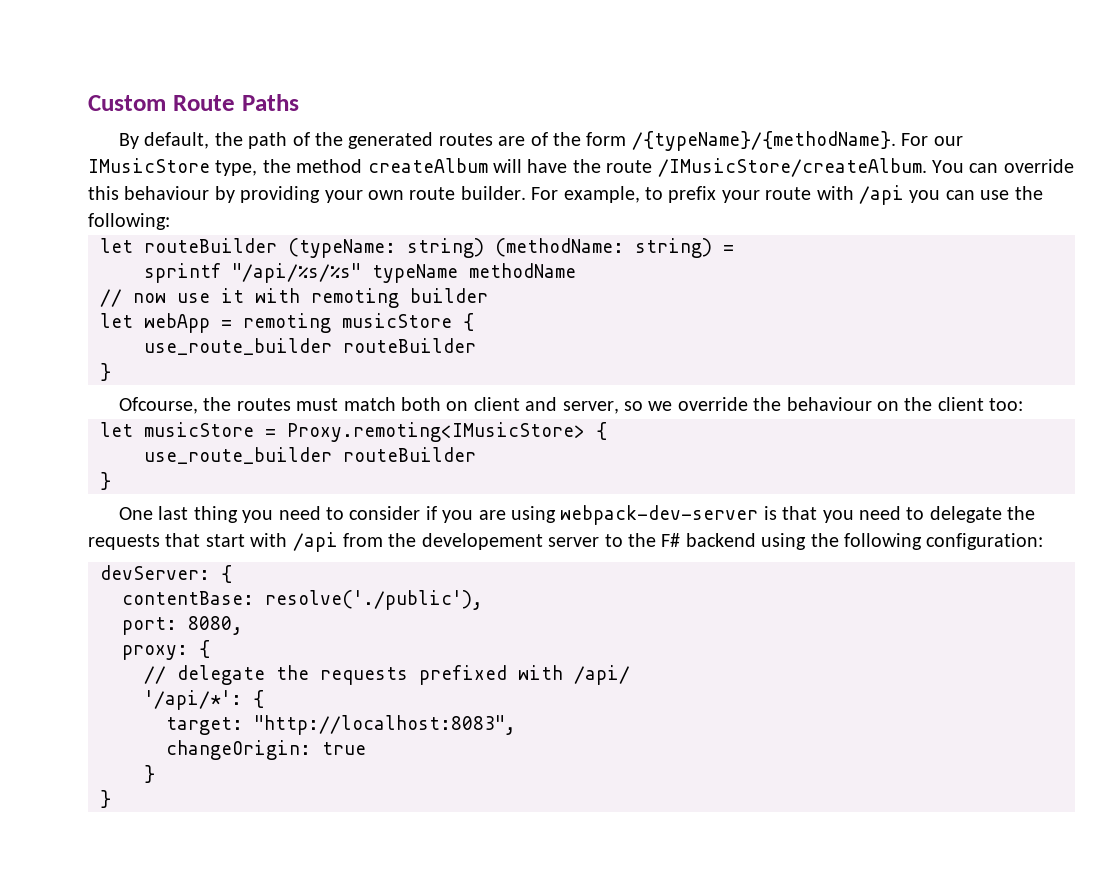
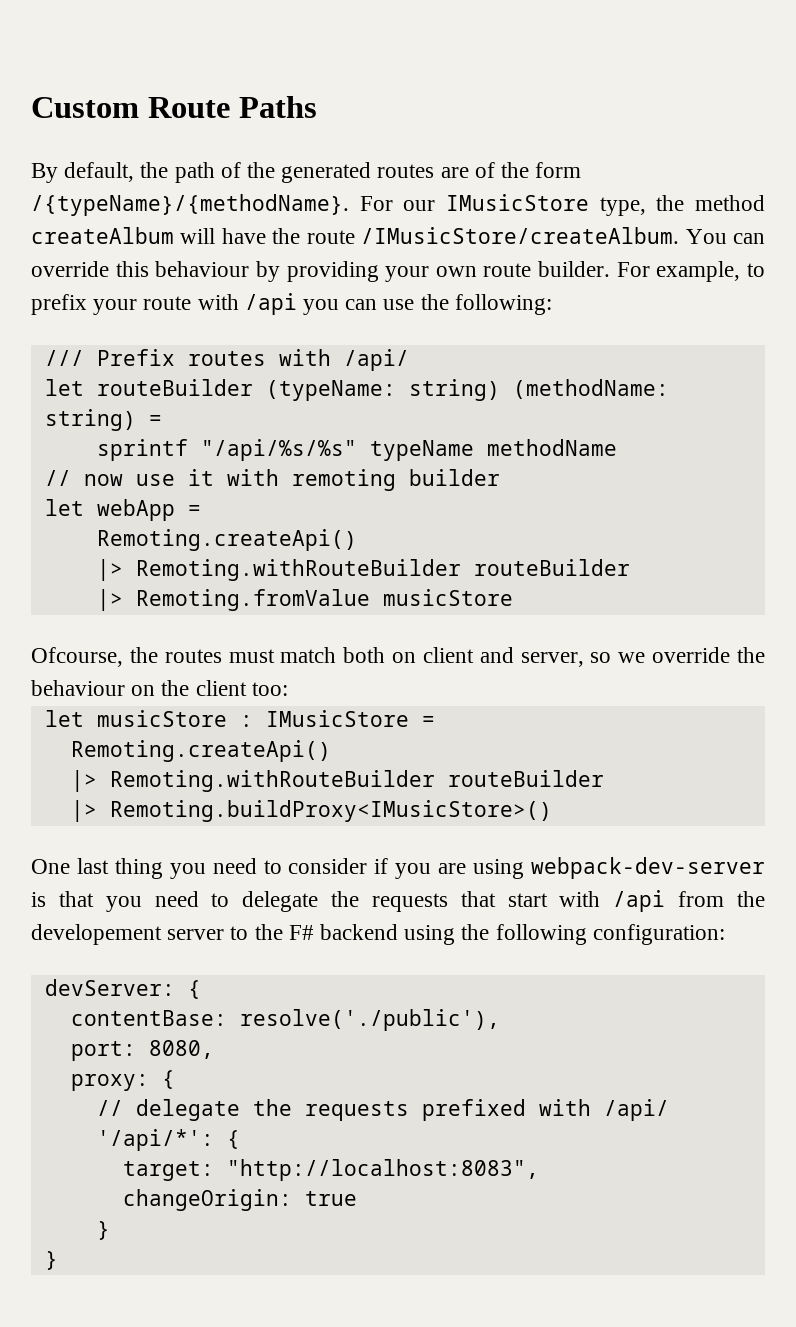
+ /// Prefix routes with /api/
- let webApp = remoting musicStore {
- use_route_builder routeBuilder
- }
+ let webApp =
+ Remoting.createApi()
+ |> Remoting.withRouteBuilder routeBuilder
+ |> Remoting.fromValue musicStore
- let musicStore = Proxy.remoting<IMusicStore> {
- use_route_builder routeBuilder
- }
+ let musicStore : IMusicStore =
+ Remoting.createApi()
+ |> Remoting.withRouteBuilder routeBuilder
+ |> Remoting.buildProxy<IMusicStore>()

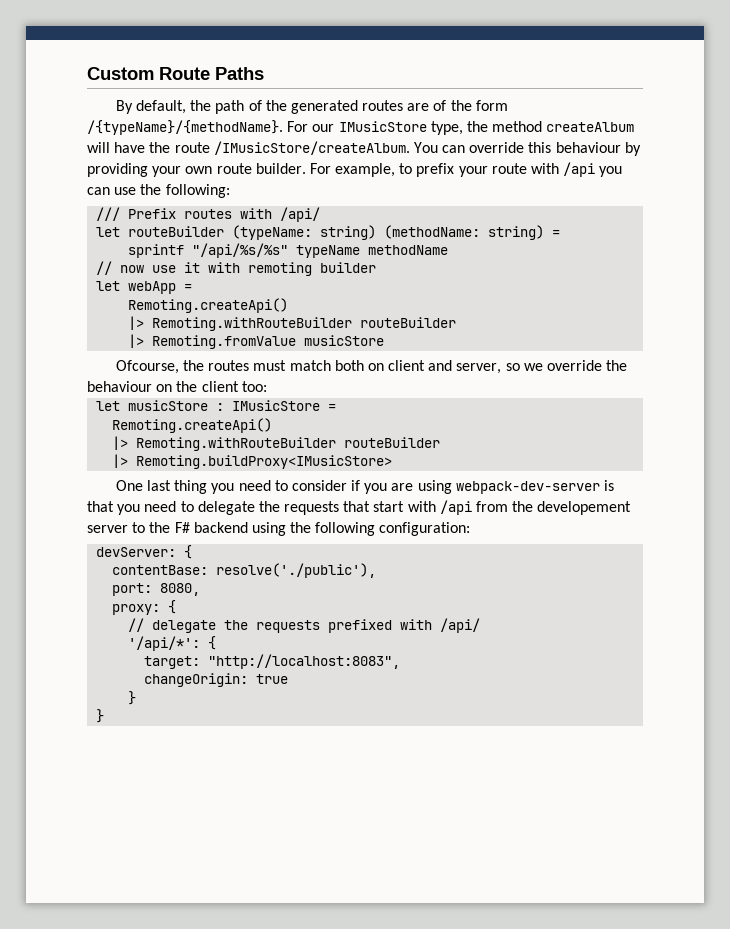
- |> Remoting.buildProxy<IMusicStore>()
+ |> Remoting.buildProxy<IMusicStore>

